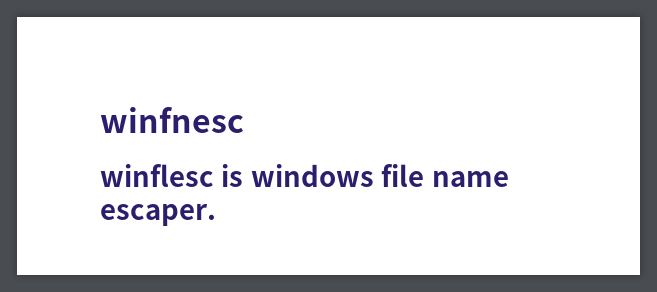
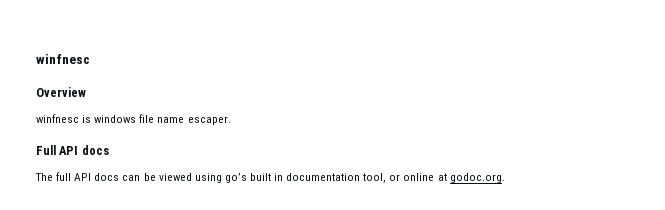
- winflesc is windows file name escaper.
+ Overview
+ winfnesc is windows file name escaper.
+ Full API docs
+ The full API docs can be viewed using go’s built in documentation tool, or online at godoc.org.

